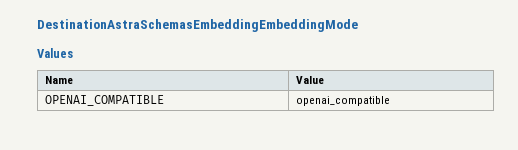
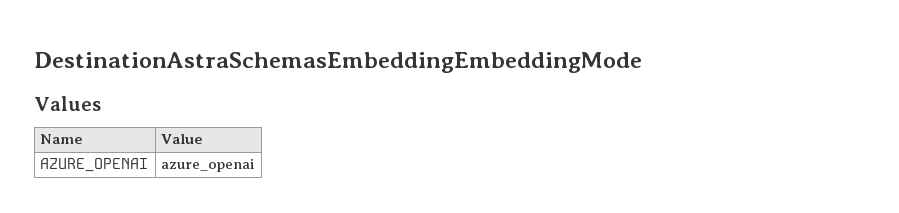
- OPENAI_COMPATIBLE | openai_compatible
+ AZURE_OPENAI | azure_openai

